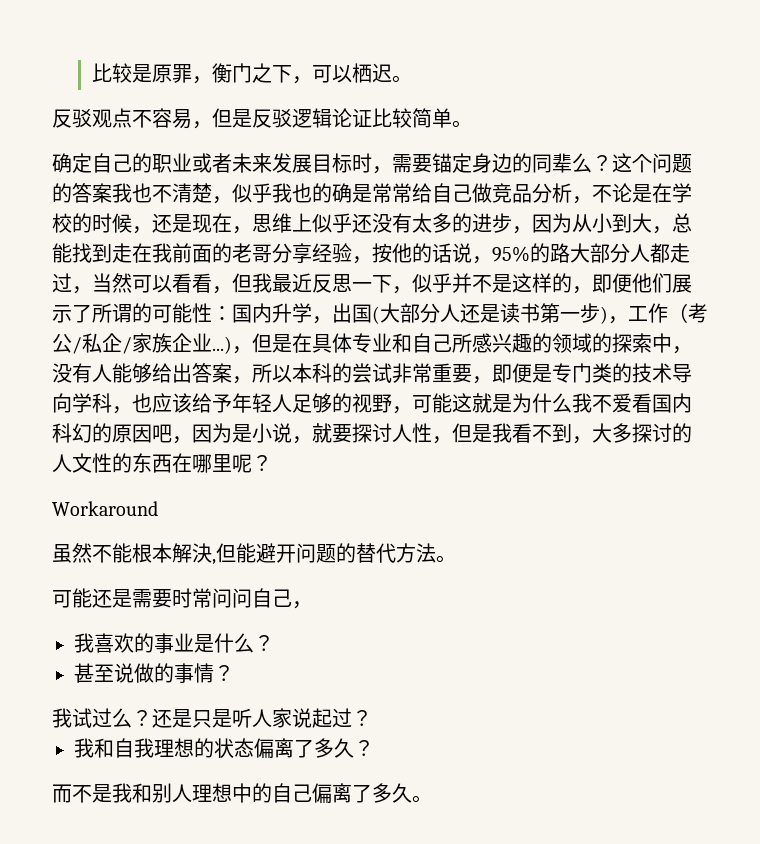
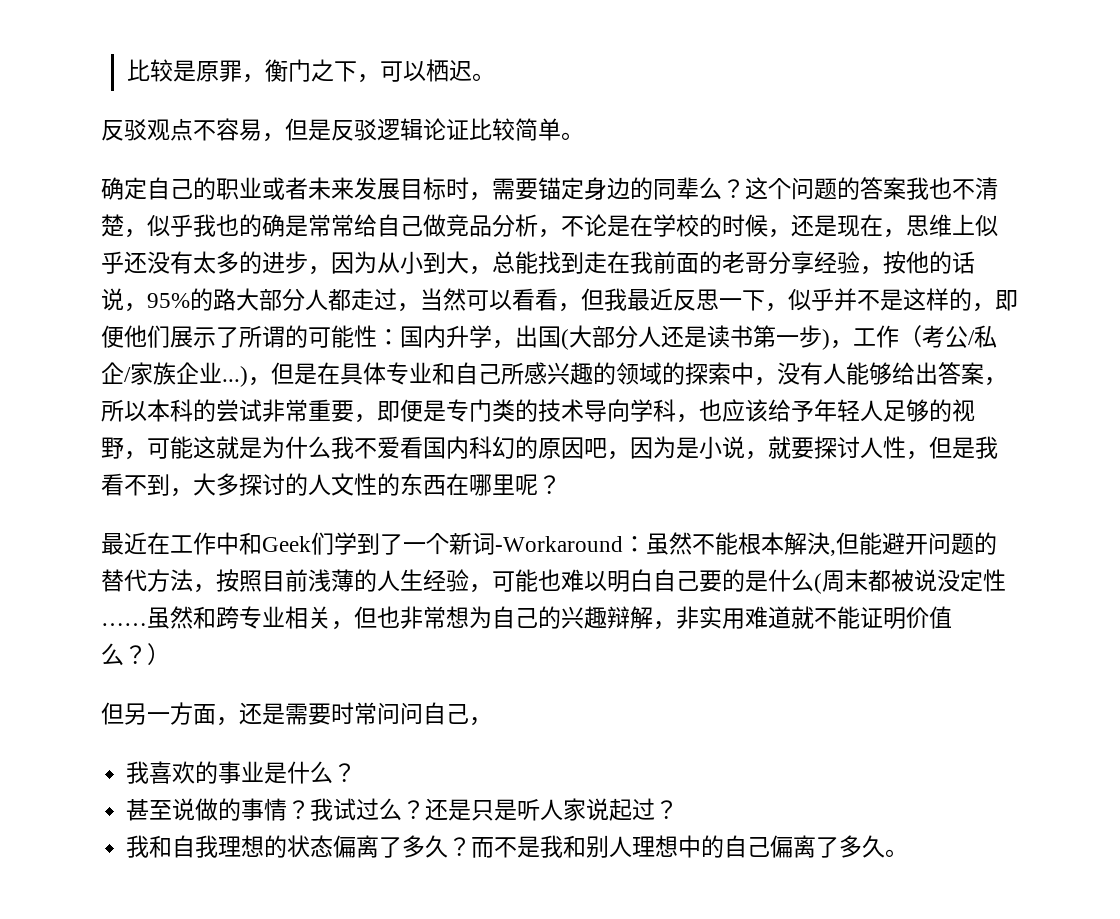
- Workaround
- 虽然不能根本解決,但能避开问题的替代方法。
- 可能还是需要时常问问自己，
+ 最近在工作中和Geek们学到了一个新词-Workaround：虽然不能根本解決,但能避开问题的替代方法，按照目前浅薄的人生经验，可能也难以明白自己要的是什么(周末都被说没定性……虽然和跨专业相关，但也非常想为自己的兴趣辩解，非实用难道就不能证明价值么？）
+ 但另一方面，还是需要时常问问自己，
- 甚至说做的事情？
- 我试过么？
+ 甚至说做的事情？我试过么？
- 我和自我理想的状态偏离了多久？
- 而不是我和别人理想中的自己偏离了多久。
+ 我和自我理想的状态偏离了多久？而不是我和别人理想中的自己偏离了多久。

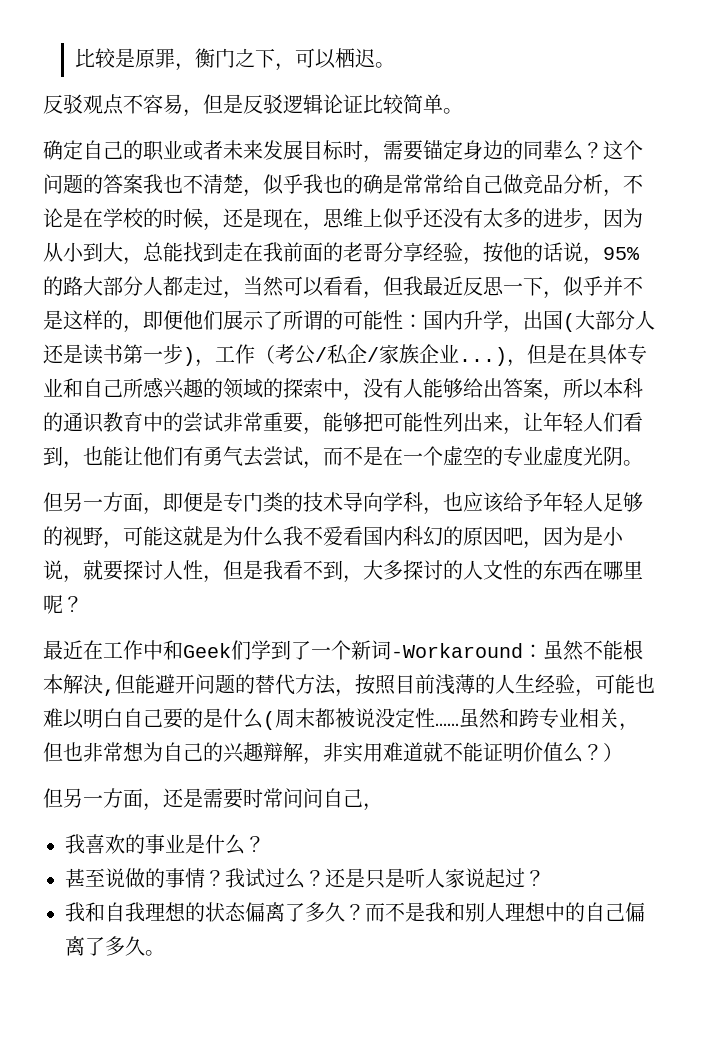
- ，但是在具体专业和自己所感兴趣的领域的探索中，没有人能够给出答案，所以本科的尝试非常重要，即便是专门类的技术导向学科，也应该给予年轻人足够的视野，可能这就是为什么我不爱看国内科幻的原因吧，因为是小说，就要探讨人性，但是我看不到，大多探讨的人文性的东西在哪里呢？
+ ，但是在具体专业和自己所感兴趣的领域的探索中，没有人能够给出答案，所以本科的通识教育中的尝试非常重要，能够把可能性列出来，让年轻人们看到，也能让他们有勇气去尝试，而不是在一个虚空的专业虚度光阴。
+ 但另一方面，即便是专门类的技术导向学科，也应该给予年轻人足够的视野，可能这就是为什么我不爱看国内科幻的原因吧，因为是小说，就要探讨人性，但是我看不到，大多探讨的人文性的东西在哪里呢？

